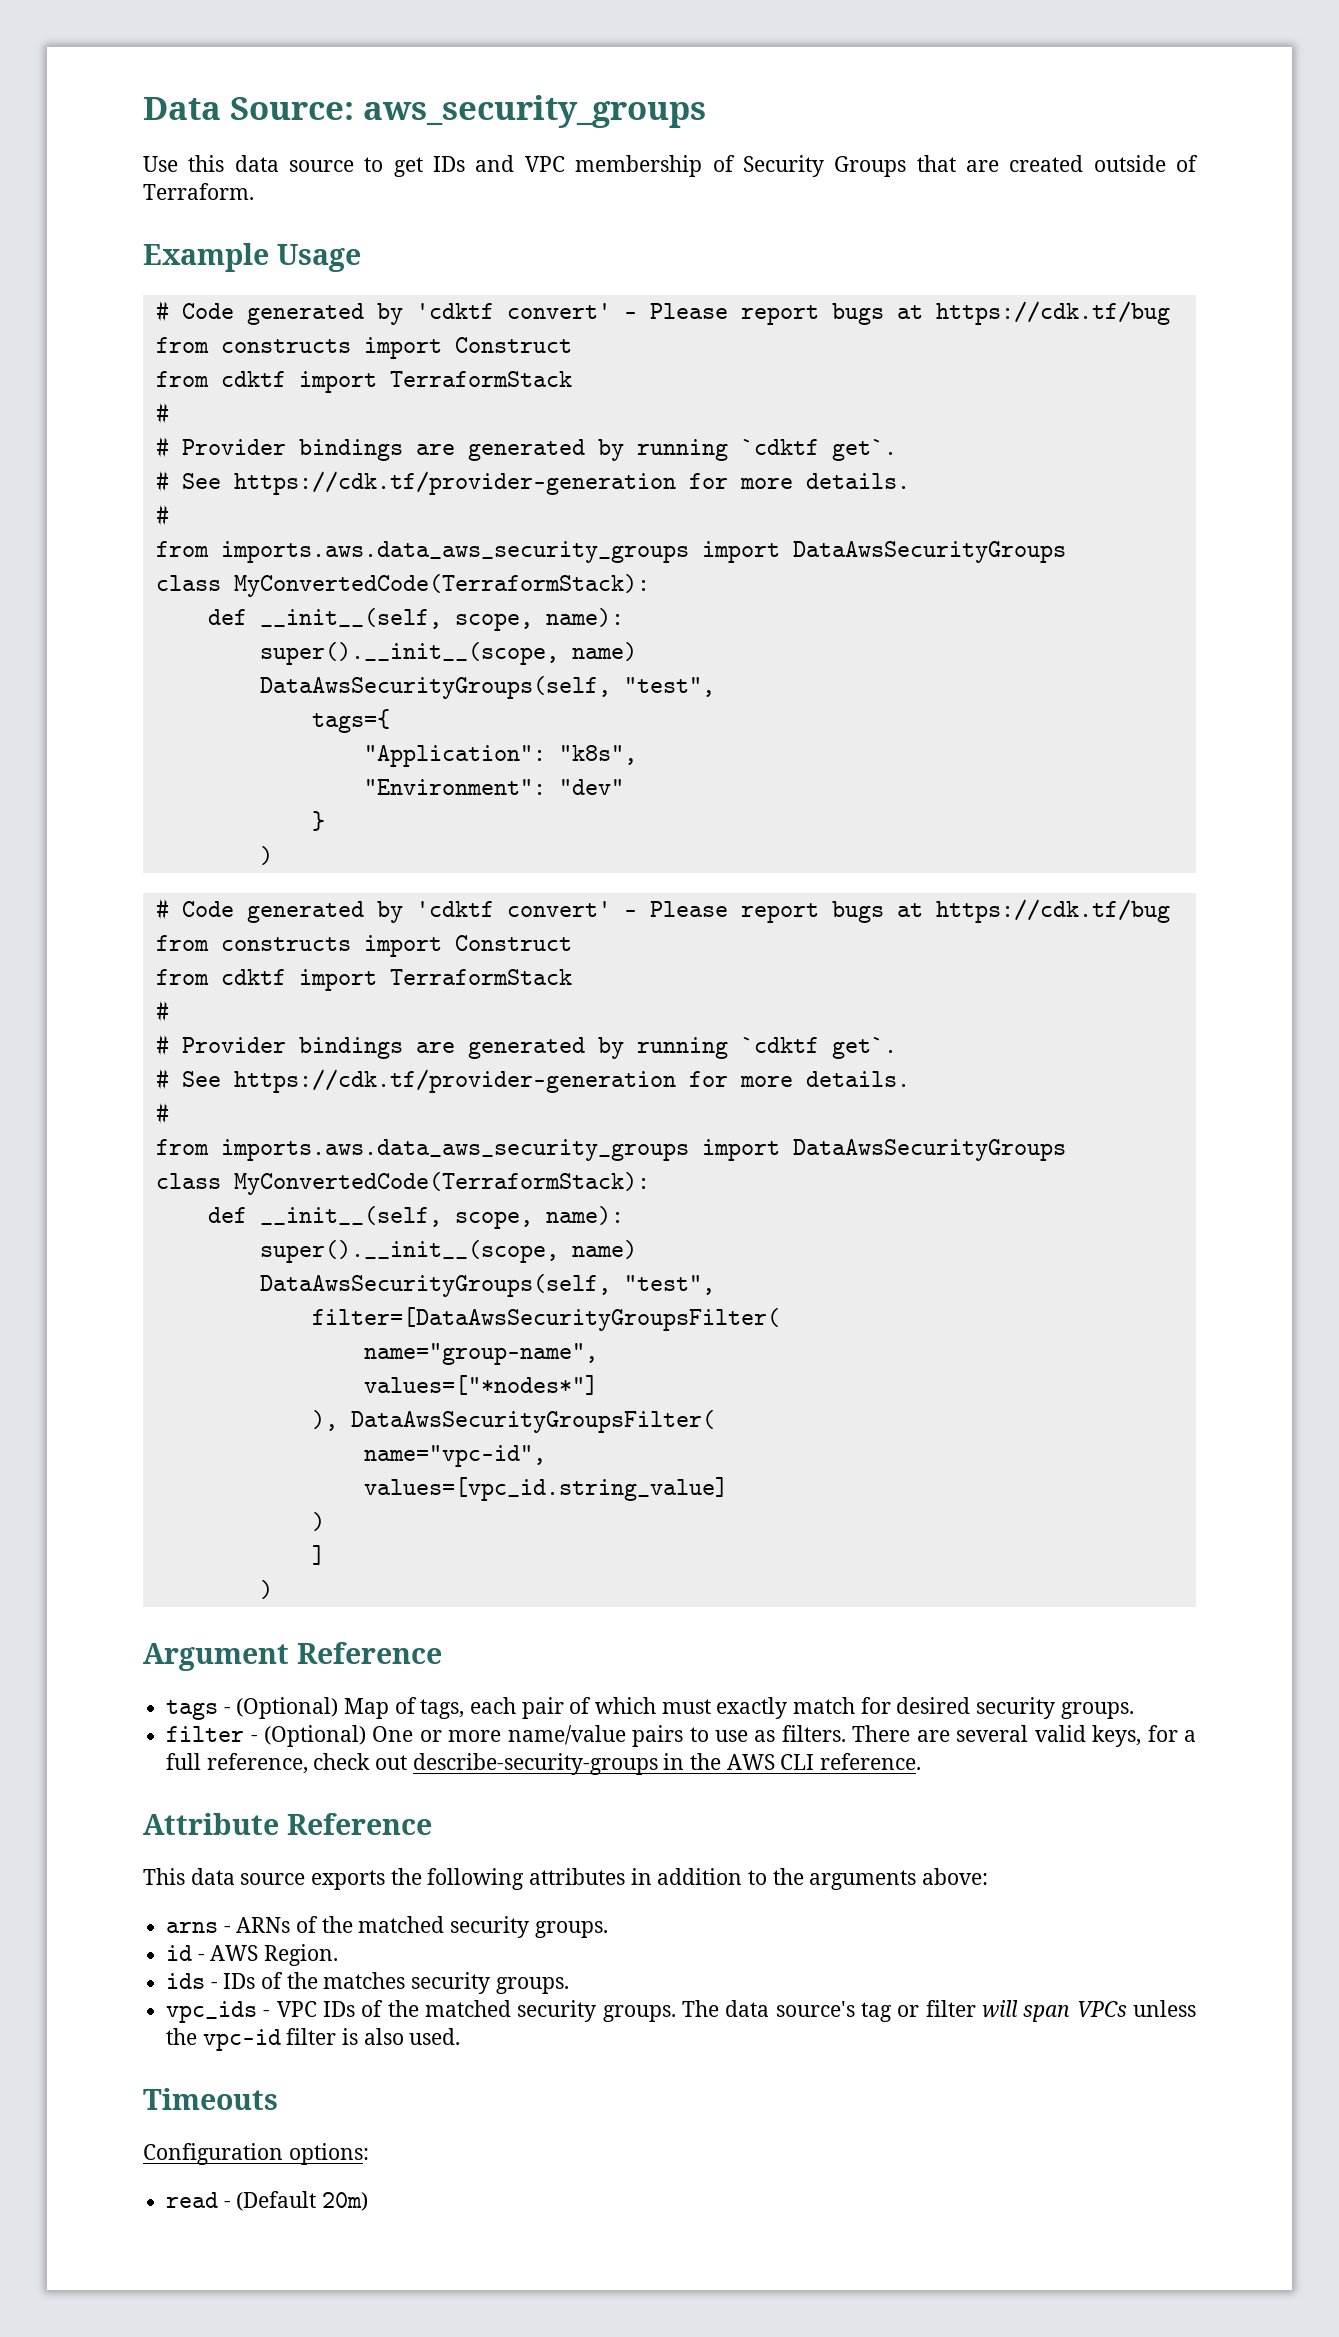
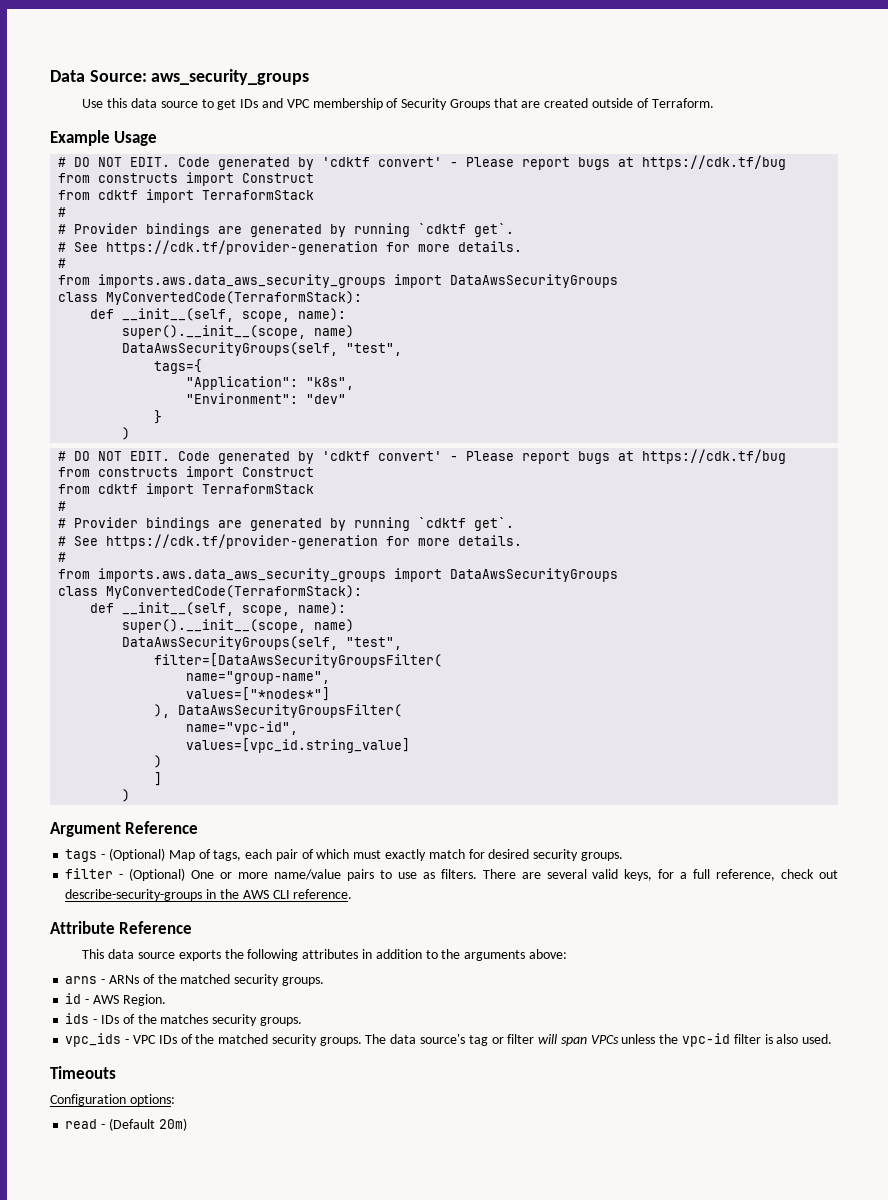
  Example Usage
- # Code generated by 'cdktf convert' - Please report bugs at https://cdk.tf/bug
+ # DO NOT EDIT. Code generated by 'cdktf convert' - Please report bugs at https://cdk.tf/bug
  }
  )
- # Code generated by 'cdktf convert' - Please report bugs at https://cdk.tf/bug
+ # DO NOT EDIT. Code generated by 'cdktf convert' - Please report bugs at https://cdk.tf/bug

